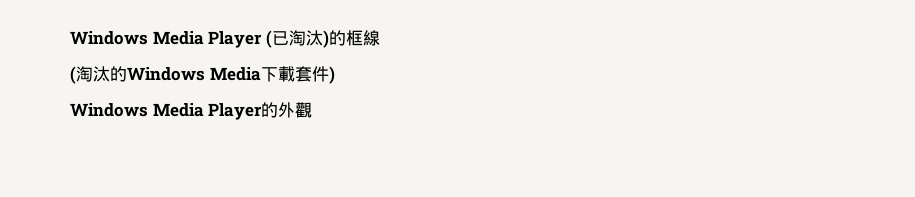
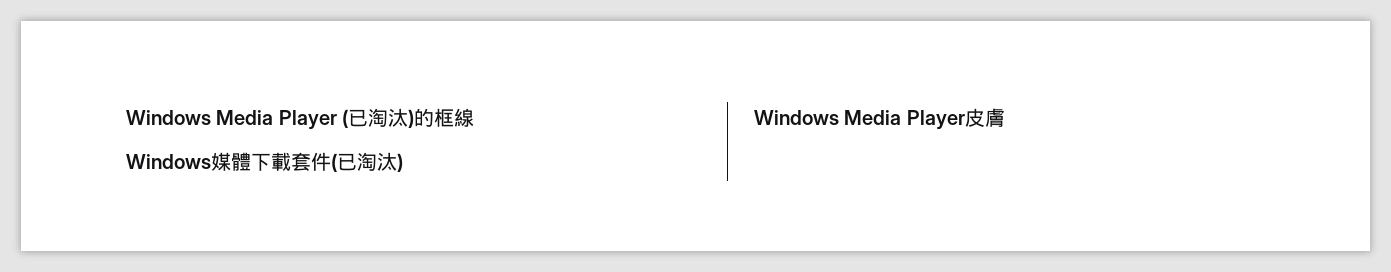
- (淘汰的Windows Media下載套件)
+ Windows媒體下載套件(已淘汰)
- Windows Media Player的外觀
+ Windows Media Player皮膚

